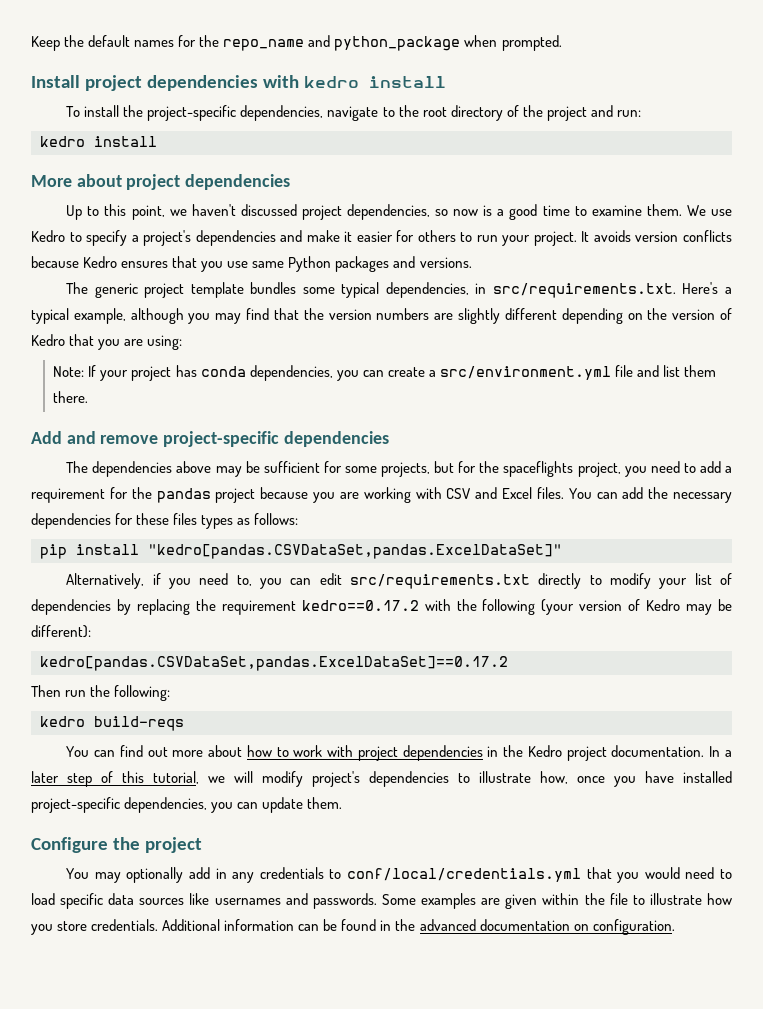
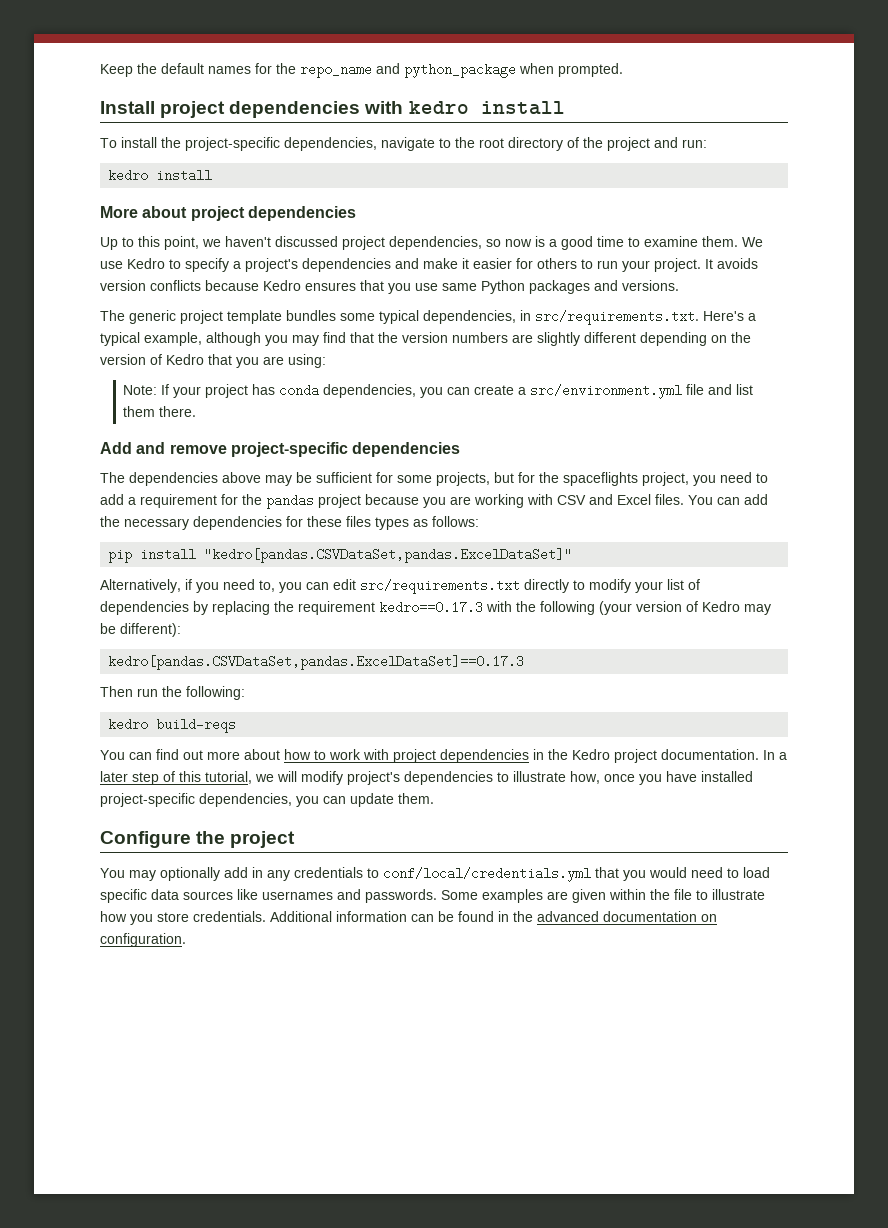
- Alternatively, if you need to, you can edit src/requirements.txt directly to modify your list of dependencies by replacing the requirement kedro==0.17.2 with the following (your version of Kedro may be different):
+ Alternatively, if you need to, you can edit src/requirements.txt directly to modify your list of dependencies by replacing the requirement kedro==0.17.3 with the following (your version of Kedro may be different):
- kedro[pandas.CSVDataSet,pandas.ExcelDataSet]==0.17.2
+ kedro[pandas.CSVDataSet,pandas.ExcelDataSet]==0.17.3

